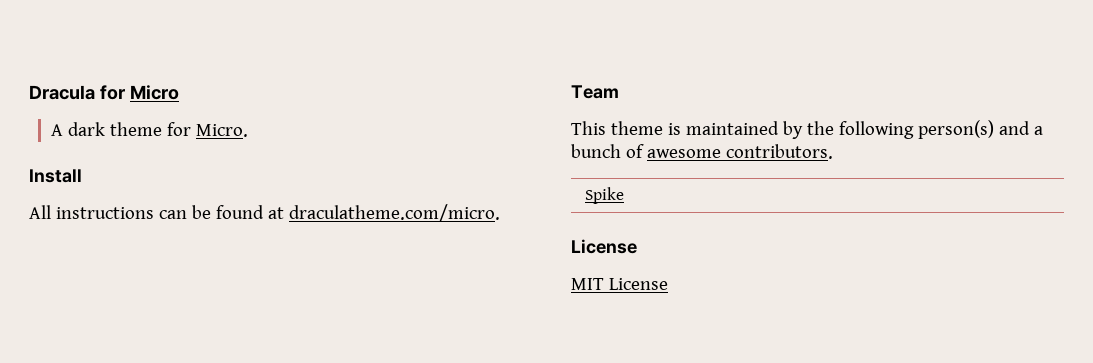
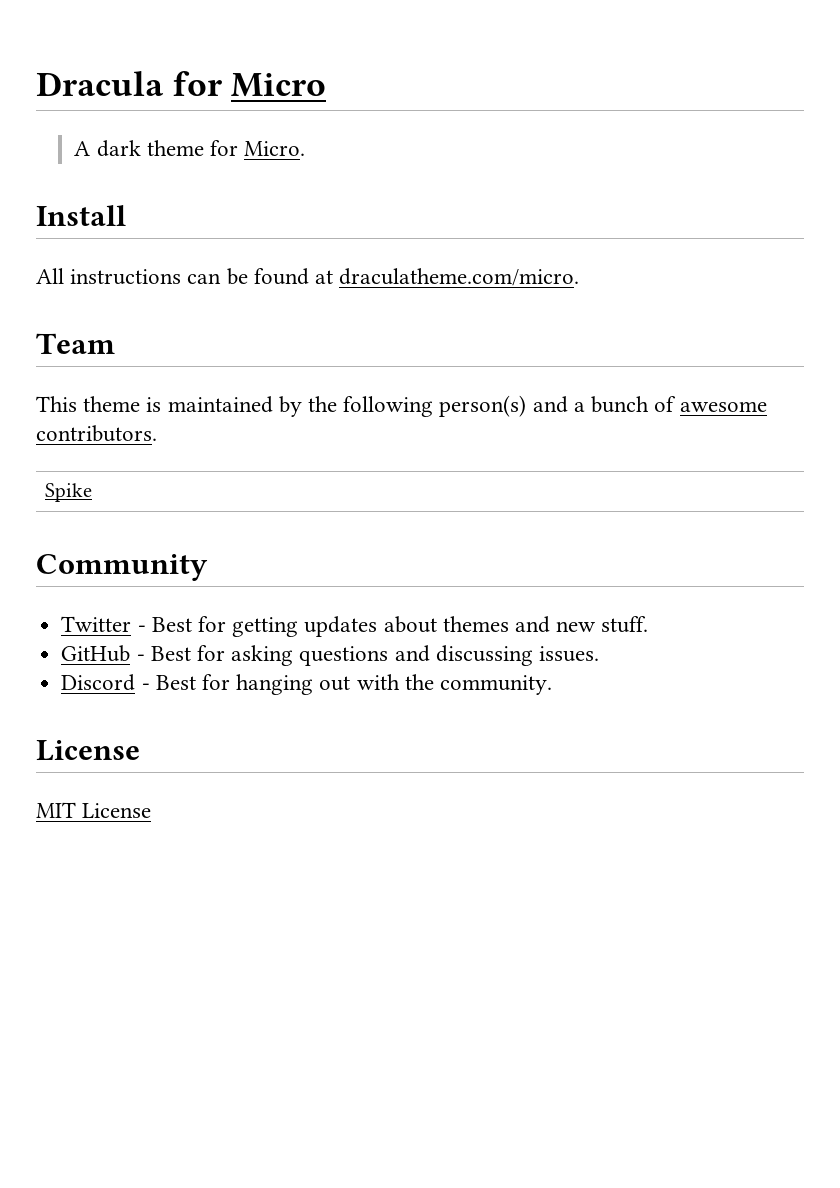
+ Community
+ Twitter - Best for getting updates about themes and new stuff.
+ GitHub - Best for asking questions and discussing issues.
+ Discord - Best for hanging out with the community.

